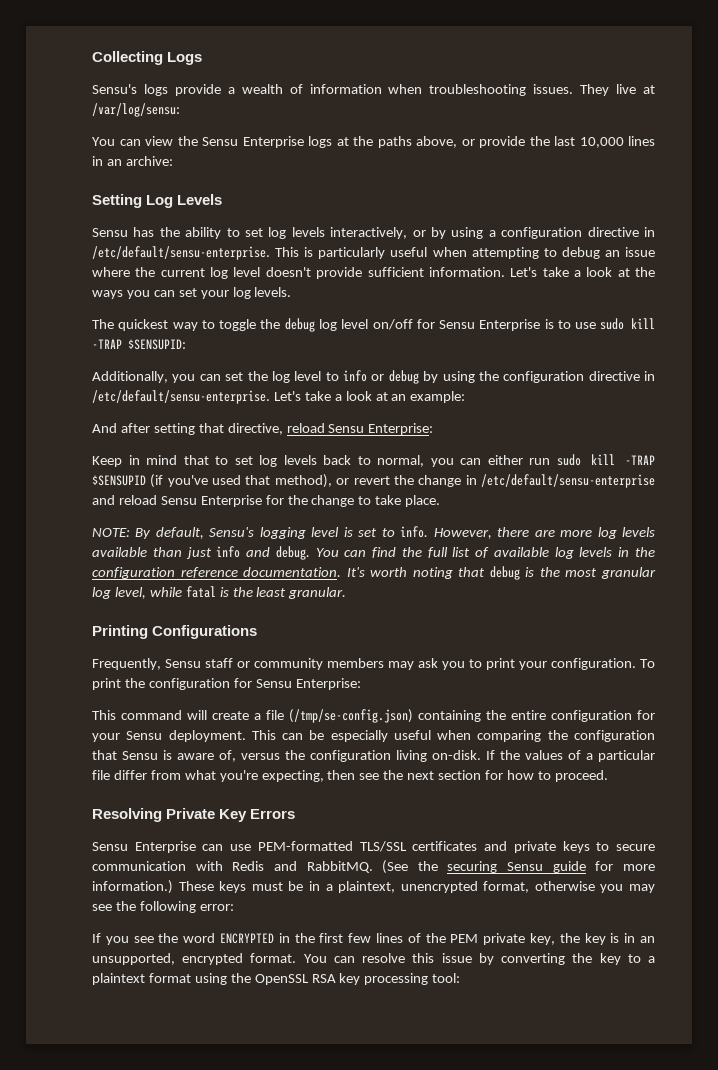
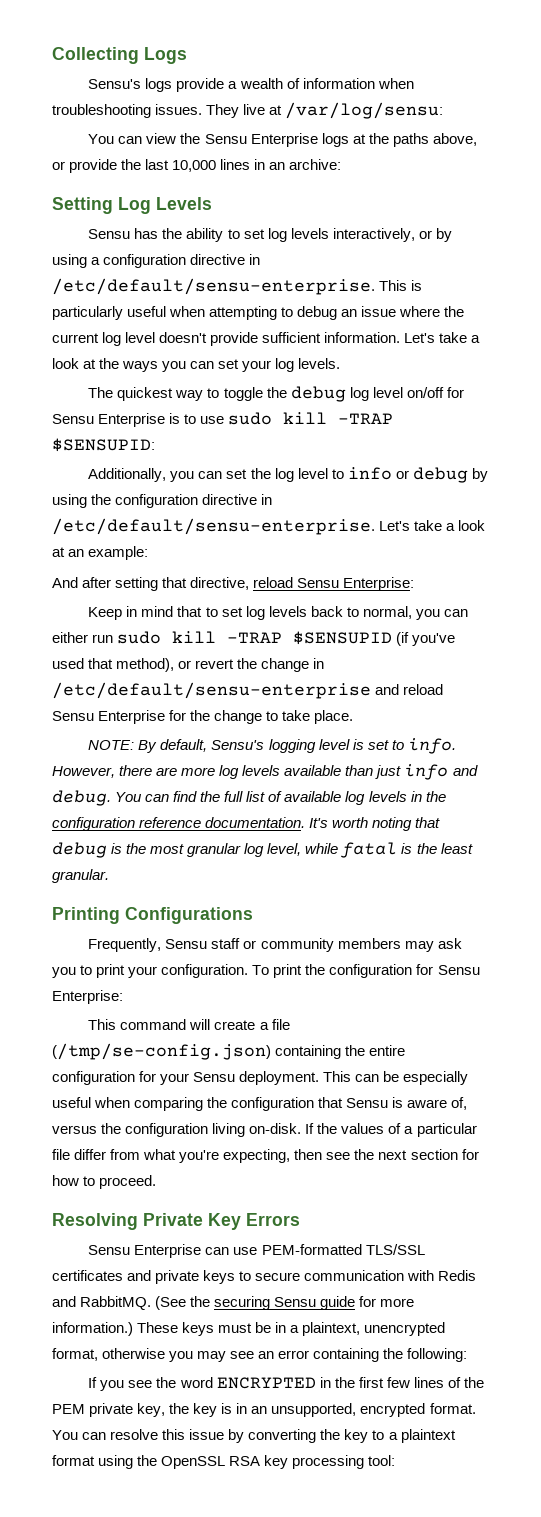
- These keys must be in a plaintext, unencrypted format, otherwise you may see the following error:
+ These keys must be in a plaintext, unencrypted format, otherwise you may see an error containing the following:

